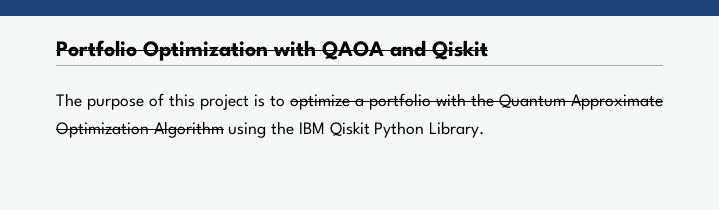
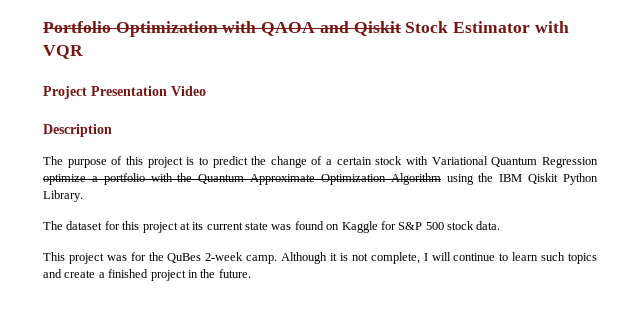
- Portfolio Optimization with QAOA and Qiskit
+ Portfolio Optimization with QAOA and Qiskit Stock Estimator with VQR
+ Project Presentation Video
+ Description
- The purpose of this project is to optimize a portfolio with the Quantum Approximate Optimization Algorithm using the IBM Qiskit Python Library.
+ The purpose of this project is to predict the change of a certain stock with Variational Quantum Regression optimize a portfolio with the Quantum Approximate Optimization Algorithm using the IBM Qiskit Python Library.
+ The dataset for this project at its current state was found on Kaggle for S&P 500 stock data.
+ This project was for the QuBes 2-week camp. Although it is not complete, I will continue to learn such topics and create a finished project in the future.

